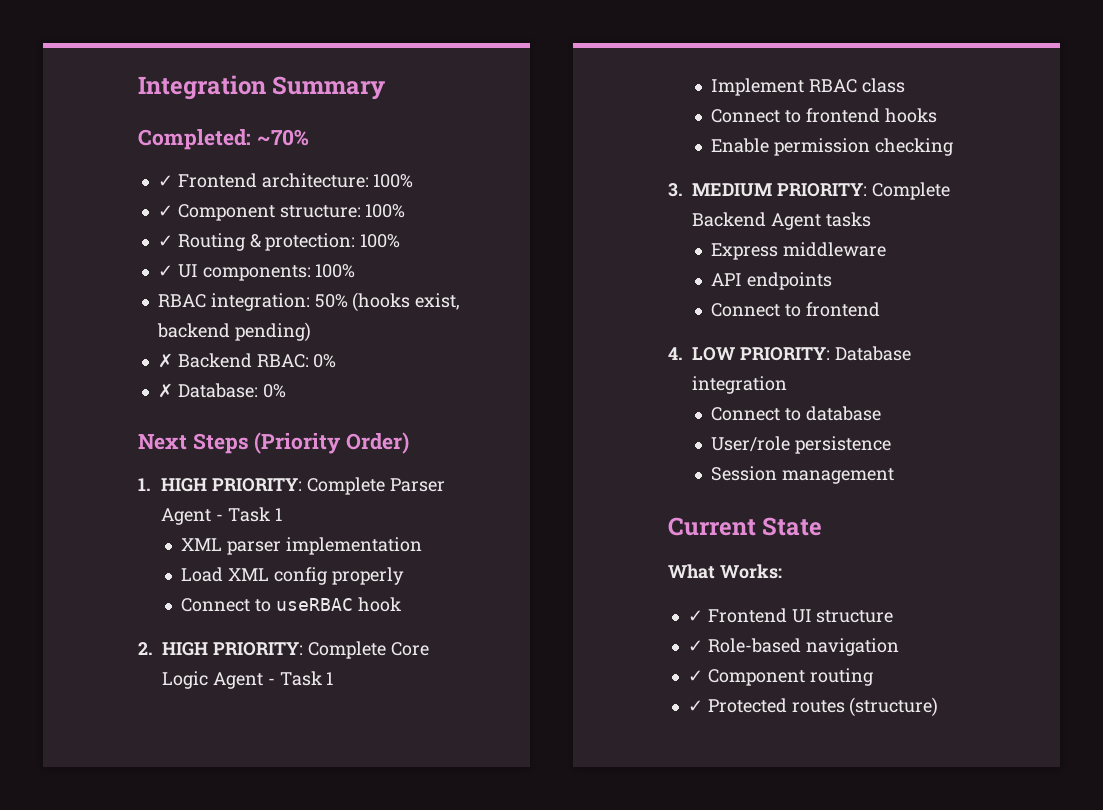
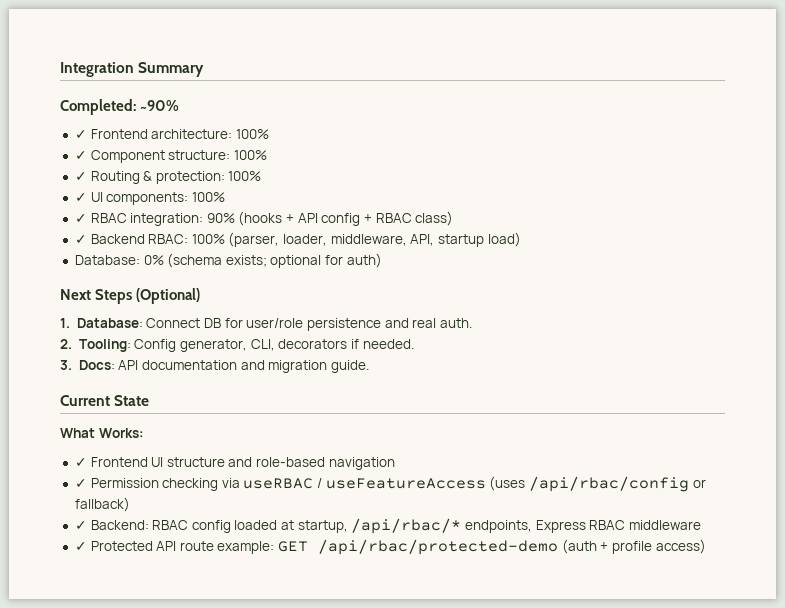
- Completed: ~70%
+ Completed: ~90%
- RBAC integration: 50% (hooks exist, backend pending)
- ✗ Backend RBAC: 0%
- ✗ Database: 0%
+ ✓ RBAC integration: 90% (hooks + API config + RBAC class)
+ ✓ Backend RBAC: 100% (parser, loader, middleware, API, startup load)
+ Database: 0% (schema exists; optional for auth)
- Next Steps (Priority Order)
+ Next Steps (Optional)
- 1. HIGH PRIORITY: Complete Parser Agent - Task 1
- XML parser implementation
- Load XML config properly
- Connect to useRBAC hook
- 2. HIGH PRIORITY: Complete Core Logic Agent - Task 1
- Implement RBAC class
- Connect to frontend hooks
- Enable permission checking
- 3. MEDIUM PRIORITY: Complete Backend Agent tasks
- Express middleware
- API endpoints
- Connect to frontend
- 4. LOW PRIORITY: Database integration
- Connect to database
- User/role persistence
- Session management
+ 1. Database: Connect DB for user/role persistence and real auth.
+ 2. Tooling: Config generator, CLI, decorators if needed.
+ 3. Docs: API documentation and migration guide.
- ✓ Frontend UI structure
- ✓ Role-based navigation
+ ✓ Frontend UI structure and role-based navigation
- ✓ Component routing
- ✓ Protected routes (structure)
+ ✓ Permission checking via useRBAC / useFeatureAccess (uses /api/rbac/config or fallback)
+ ✓ Backend: RBAC config loaded at startup, /api/rbac/* endpoints, Express RBAC middleware
+ ✓ Protected API route example: GET /api/rbac/protected-demo (auth + profile access)

